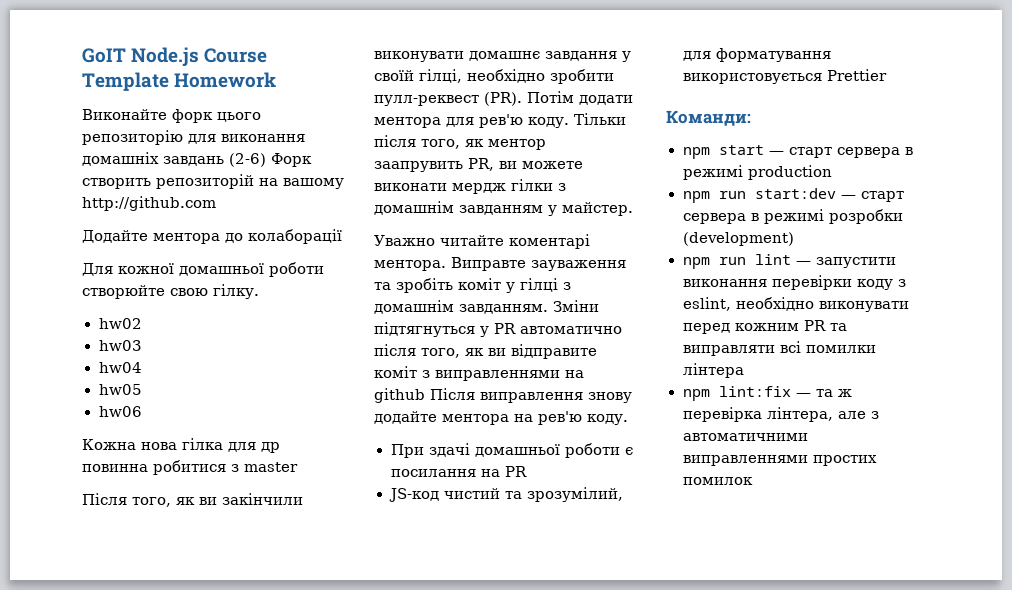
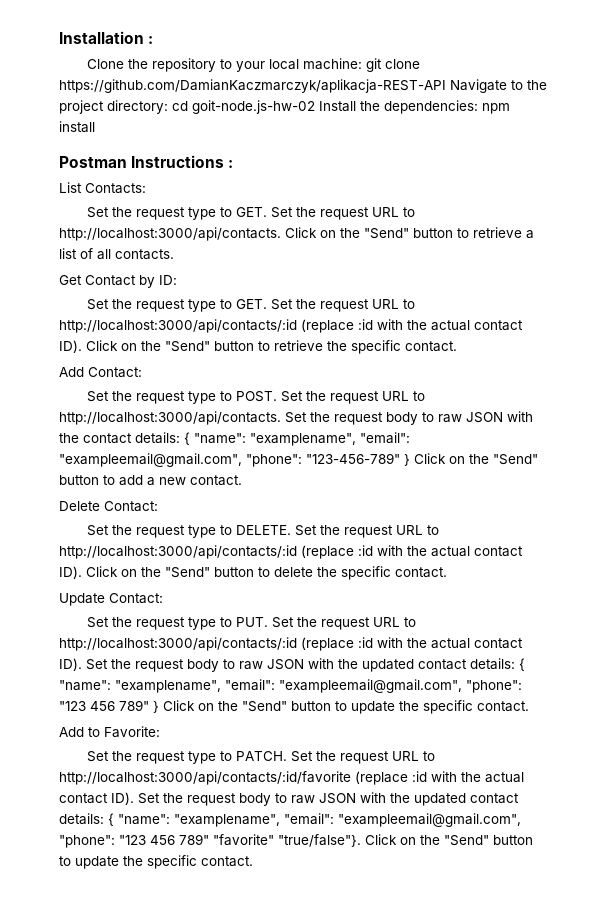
- GoIT Node.js Course Template Homework
- Виконайте форк цього репозиторію для виконання домашніх завдань (2-6) Форк створить репозиторій на вашому http://github.com
- Додайте ментора до колаборації
- Для кожної домашньої роботи створюйте свою гілку.
- hw02
- hw03
- hw04
- hw05
- hw06
- Кожна нова гілка для др повинна робитися з master
- Після того, як ви закінчили виконувати домашнє завдання у своїй гілці, необхідно зробити пулл-реквест (PR). Потім додати ментора для рев'ю коду. Тільки після того, як ментор заапрувить PR, ви можете виконати мердж гілки з домашнім завданням у майстер.
- Уважно читайте коментарі ментора. Виправте зауваження та зробіть коміт у гілці з домашнім завданням. Зміни підтягнуться у PR автоматично після того, як ви відправите коміт з виправленнями на github Після виправлення знову додайте ментора на рев'ю коду.
- При здачі домашньої роботи є посилання на PR
- JS-код чистий та зрозумілий, для форматування використовується Prettier
- Команди:
- npm start — старт сервера в режимі production
- npm run start:dev — старт сервера в режимі розробки (development)
- npm run lint — запустити виконання перевірки коду з eslint, необхідно виконувати перед кожним PR та виправляти всі помилки лінтера
- npm lint:fix — та ж перевірка лінтера, але з автоматичними виправленнями простих помилок
+ Installation :
+ Clone the repository to your local machine: git clone https://github.com/DamianKaczmarczyk/aplikacja-REST-API Navigate to the project directory: cd goit-node.js-hw-02 Install the dependencies: npm install
+ Postman Instructions :
+ List Contacts:
+ Set the request type to GET. Set the request URL to http://localhost:3000/api/contacts. Click on the "Send" button to retrieve a list of all contacts.
+ Get Contact by ID:
+ Set the request type to GET. Set the request URL to http://localhost:3000/api/contacts/:id (replace :id with the actual contact ID). Click on the "Send" button to retrieve the specific contact.
+ Add Contact:
+ Set the request type to POST. Set the request URL to http://localhost:3000/api/contacts. Set the request body to raw JSON with the contact details: { "name": "examplename", "email": "exampleemail@gmail.com", "phone": "123-456-789" } Click on the "Send" button to add a new contact.
+ Delete Contact:
+ Set the request type to DELETE. Set the request URL to http://localhost:3000/api/contacts/:id (replace :id with the actual contact ID). Click on the "Send" button to delete the specific contact.
+ Update Contact:
+ Set the request type to PUT. Set the request URL to http://localhost:3000/api/contacts/:id (replace :id with the actual contact ID). Set the request body to raw JSON with the updated contact details: { "name": "examplename", "email": "exampleemail@gmail.com", "phone": "123 456 789" } Click on the "Send" button to update the specific contact.
+ Add to Favorite:
+ Set the request type to PATCH. Set the request URL to http://localhost:3000/api/contacts/:id/favorite (replace :id with the actual contact ID). Set the request body to raw JSON with the updated contact details: { "name": "examplename", "email": "exampleemail@gmail.com", "phone": "123 456 789" "favorite" "true/false"}. Click on the "Send" button to update the specific contact.

